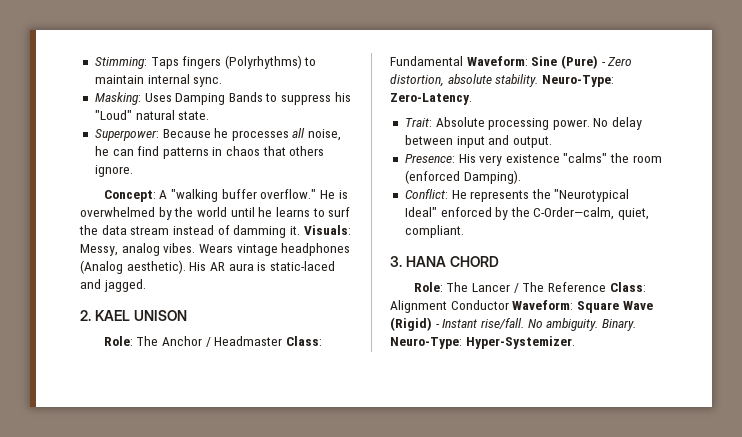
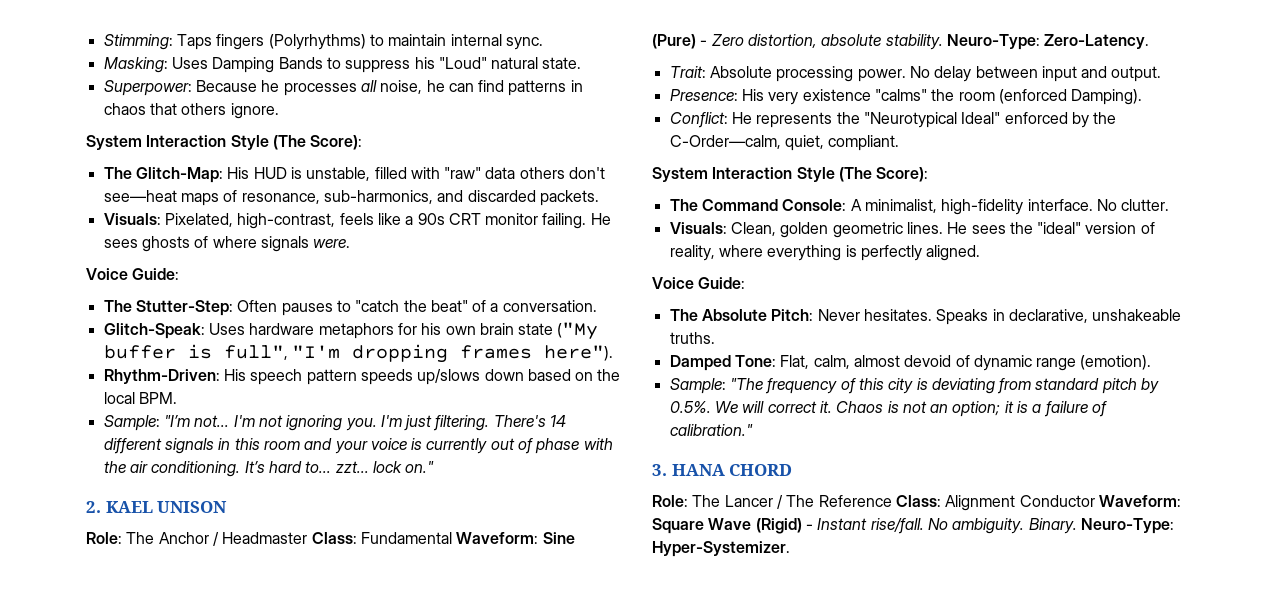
  Superpower: Because he processes all noise, he can find patterns in chaos that others ignore.
- Concept: A "walking buffer overflow." He is overwhelmed by the world until he learns to surf the data stream instead of damming it. Visuals: Messy, analog vibes. Wears vintage headphones (Analog aesthetic). His AR aura is static-laced and jagged.
+ System Interaction Style (The Score):
+ The Glitch-Map: His HUD is unstable, filled with "raw" data others don't see—heat maps of resonance, sub-harmonics, and discarded packets.
+ Visuals: Pixelated, high-contrast, feels like a 90s CRT monitor failing. He sees ghosts of where signals were.
+ Voice Guide:
+ The Stutter-Step: Often pauses to "catch the beat" of a conversation.
+ Glitch-Speak: Uses hardware metaphors for his own brain state ("My buffer is full", "I'm dropping frames here").
+ Rhythm-Driven: His speech pattern speeds up/slows down based on the local BPM.
+ Sample: "I’m not... I'm not ignoring you. I'm just filtering. There's 14 different signals in this room and your voice is currently out of phase with the air conditioning. It’s hard to... zzt... lock on."
  Conflict: He represents the "Neurotypical Ideal" enforced by the C-Order—calm, quiet, compliant.
+ System Interaction Style (The Score):
+ The Command Console: A minimalist, high-fidelity interface. No clutter.
+ Visuals: Clean, golden geometric lines. He sees the "ideal" version of reality, where everything is perfectly aligned.
+ Voice Guide:
+ The Absolute Pitch: Never hesitates. Speaks in declarative, unshakeable truths.
+ Damped Tone: Flat, calm, almost devoid of dynamic range (emotion).
+ Sample: "The frequency of this city is deviating from standard pitch by 0.5%. We will correct it. Chaos is not an option; it is a failure of calibration."

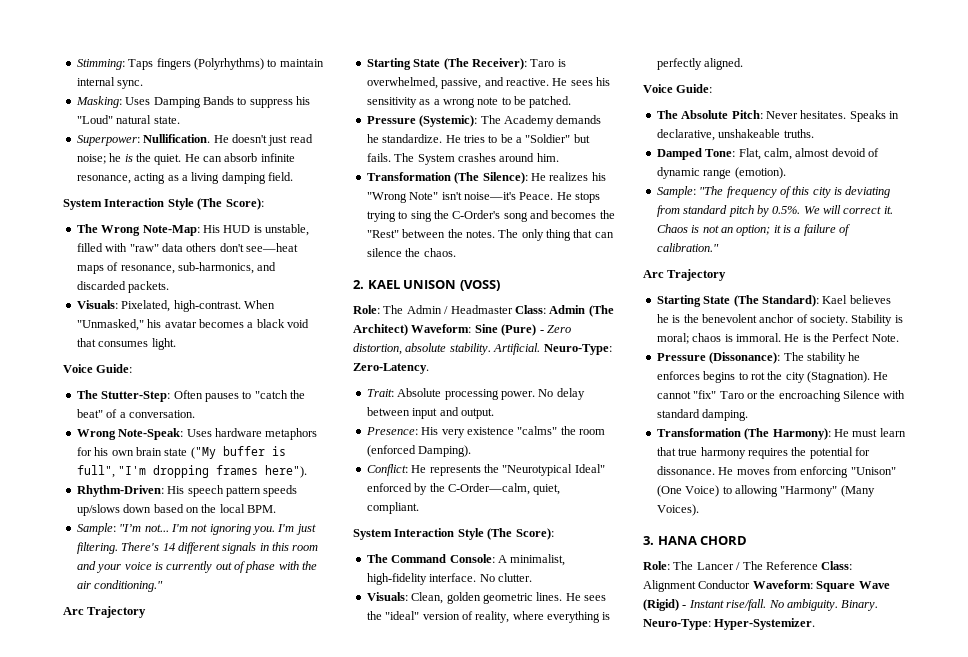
- Superpower: Because he processes all noise, he can find patterns in chaos that others ignore.
+ Superpower: Nullification. He doesn't just read noise; he is the quiet. He can absorb infinite resonance, acting as a living damping field.
  System Interaction Style (The Score):
- The Glitch-Map: His HUD is unstable, filled with "raw" data others don't see—heat maps of resonance, sub-harmonics, and discarded packets.
+ The Wrong Note-Map: His HUD is unstable, filled with "raw" data others don't see—heat maps of resonance, sub-harmonics, and discarded packets.
- Visuals: Pixelated, high-contrast, feels like a 90s CRT monitor failing. He sees ghosts of where signals were.
+ Visuals: Pixelated, high-contrast. When "Unmasked," his avatar becomes a black void that consumes light.
- Glitch-Speak: Uses hardware metaphors for his own brain state ("My buffer is full", "I'm dropping frames here").
+ Wrong Note-Speak: Uses hardware metaphors for his own brain state ("My buffer is full", "I'm dropping frames here").
- There's 14 different signals in this room and your voice is currently out of phase with the air conditioning. It’s hard to... zzt... lock on."
+ There's 14 different signals in this room and your voice is currently out of phase with the air conditioning."
+ Arc Trajectory
+ Starting State (The Receiver): Taro is overwhelmed, passive, and reactive. He sees his sensitivity as a wrong note to be patched.
+ Pressure (Systemic): The Academy demands he standardize. He tries to be a "Soldier" but fails. The System crashes around him.
+ Transformation (The Silence): He realizes his "Wrong Note" isn't noise—it's Peace. He stops trying to sing the C-Order's song and becomes the "Rest" between the notes. The only thing that can silence the chaos.
- 2. KAEL UNISON
- Role: The Anchor / Headmaster Class: Fundamental Waveform: Sine (Pure) - Zero distortion, absolute stability.
+ 2. KAEL UNISON (VOSS)
+ Role: The Admin / Headmaster Class: Admin (The Architect) Waveform: Sine (Pure) - Zero distortion, absolute stability.
+ Artificial.
  Chaos is not an option; it is a failure of calibration."
+ Arc Trajectory
+ Starting State (The Standard): Kael believes he is the benevolent anchor of society. Stability is moral; chaos is immoral. He is the Perfect Note.
+ Pressure (Dissonance): The stability he enforces begins to rot the city (Stagnation). He cannot "fix" Taro or the encroaching Silence with standard damping.
+ Transformation (The Harmony): He must learn that true harmony requires the potential for dissonance. He moves from enforcing "Unison" (One Voice) to allowing "Harmony" (Many Voices).

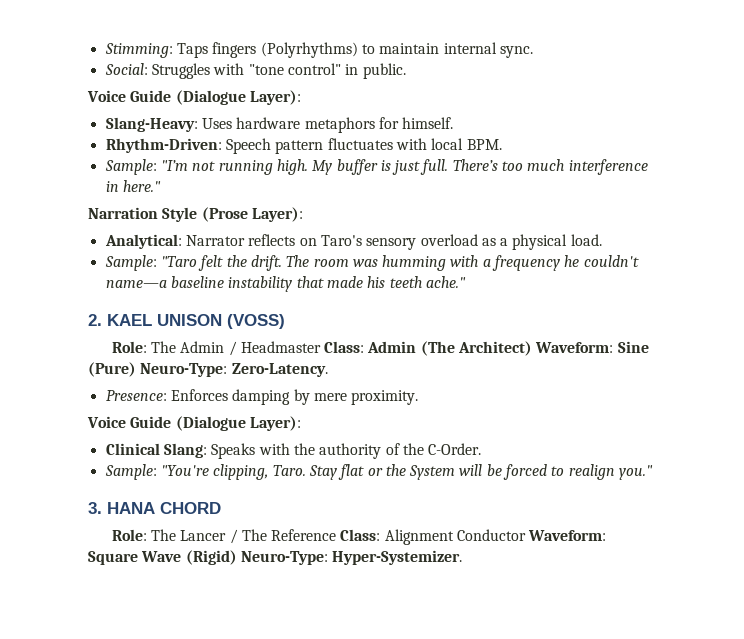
- Masking: Uses Damping Bands to suppress his "Loud" natural state.
- Superpower: Nullification. He doesn't just read noise; he is the quiet. He can absorb infinite resonance, acting as a living damping field.
- System Interaction Style (The Score):
- The Wrong Note-Map: His HUD is unstable, filled with "raw" data others don't see—heat maps of resonance, sub-harmonics, and discarded packets.
- Visuals: Pixelated, high-contrast. When "Unmasked," his avatar becomes a black void that consumes light.
- Voice Guide:
- The Stutter-Step: Often pauses to "catch the beat" of a conversation.
- Wrong Note-Speak: Uses hardware metaphors for his own brain state ("My buffer is full", "I'm dropping frames here").
- Rhythm-Driven: His speech pattern speeds up/slows down based on the local BPM.
- Sample: "I’m not... I'm not ignoring you. I'm just filtering. There's 14 different signals in this room and your voice is currently out of phase with the air conditioning."
- Arc Trajectory
- Starting State (The Receiver): Taro is overwhelmed, passive, and reactive. He sees his sensitivity as a wrong note to be patched.
- Pressure (Systemic): The Academy demands he standardize. He tries to be a "Soldier" but fails. The System crashes around him.
- Transformation (The Silence): He realizes his "Wrong Note" isn't noise—it's Peace. He stops trying to sing the C-Order's song and becomes the "Rest" between the notes. The only thing that can silence the chaos.
+ Social: Struggles with "tone control" in public.
+ Voice Guide (Dialogue Layer):
+ Slang-Heavy: Uses hardware metaphors for himself.
+ Rhythm-Driven: Speech pattern fluctuates with local BPM.
+ Sample: "I’m not running high. My buffer is just full. There’s too much interference in here."
+ Narration Style (Prose Layer):
+ Analytical: Narrator reflects on Taro's sensory overload as a physical load.
+ Sample: "Taro felt the drift. The room was humming with a frequency he couldn't name—a baseline instability that made his teeth ache."
- Role: The Admin / Headmaster Class: Admin (The Architect) Waveform: Sine (Pure) - Zero distortion, absolute stability. Artificial. Neuro-Type: Zero-Latency.
- Trait: Absolute processing power. No delay between input and output.
- Presence: His very existence "calms" the room (enforced Damping).
- Conflict: He represents the "Neurotypical Ideal" enforced by the C-Order—calm, quiet, compliant.
- System Interaction Style (The Score):
- The Command Console: A minimalist, high-fidelity interface. No clutter.
- Visuals: Clean, golden geometric lines. He sees the "ideal" version of reality, where everything is perfectly aligned.
- Voice Guide:
- The Absolute Pitch: Never hesitates. Speaks in declarative, unshakeable truths.
- Damped Tone: Flat, calm, almost devoid of dynamic range (emotion).
- Sample: "The frequency of this city is deviating from standard pitch by 0.5%. We will correct it. Chaos is not an option; it is a failure of calibration."
- Arc Trajectory
- Starting State (The Standard): Kael believes he is the benevolent anchor of society. Stability is moral; chaos is immoral. He is the Perfect Note.
- Pressure (Dissonance): The stability he enforces begins to rot the city (Stagnation). He cannot "fix" Taro or the encroaching Silence with standard damping.
- Transformation (The Harmony): He must learn that true harmony requires the potential for dissonance. He moves from enforcing "Unison" (One Voice) to allowing "Harmony" (Many Voices).
+ Role: The Admin / Headmaster Class: Admin (The Architect) Waveform: Sine (Pure) Neuro-Type: Zero-Latency.
+ Presence: Enforces damping by mere proximity.
+ Voice Guide (Dialogue Layer):
+ Clinical Slang: Speaks with the authority of the C-Order.
+ Sample: "You're clipping, Taro. Stay flat or the System will be forced to realign you."
- Role: The Lancer / The Reference Class: Alignment Conductor Waveform: Square Wave (Rigid) - Instant rise/fall. No ambiguity. Binary. Neuro-Type: Hyper-Systemizer.
+ Role: The Lancer / The Reference Class: Alignment Conductor Waveform: Square Wave (Rigid) Neuro-Type: Hyper-Systemizer.

